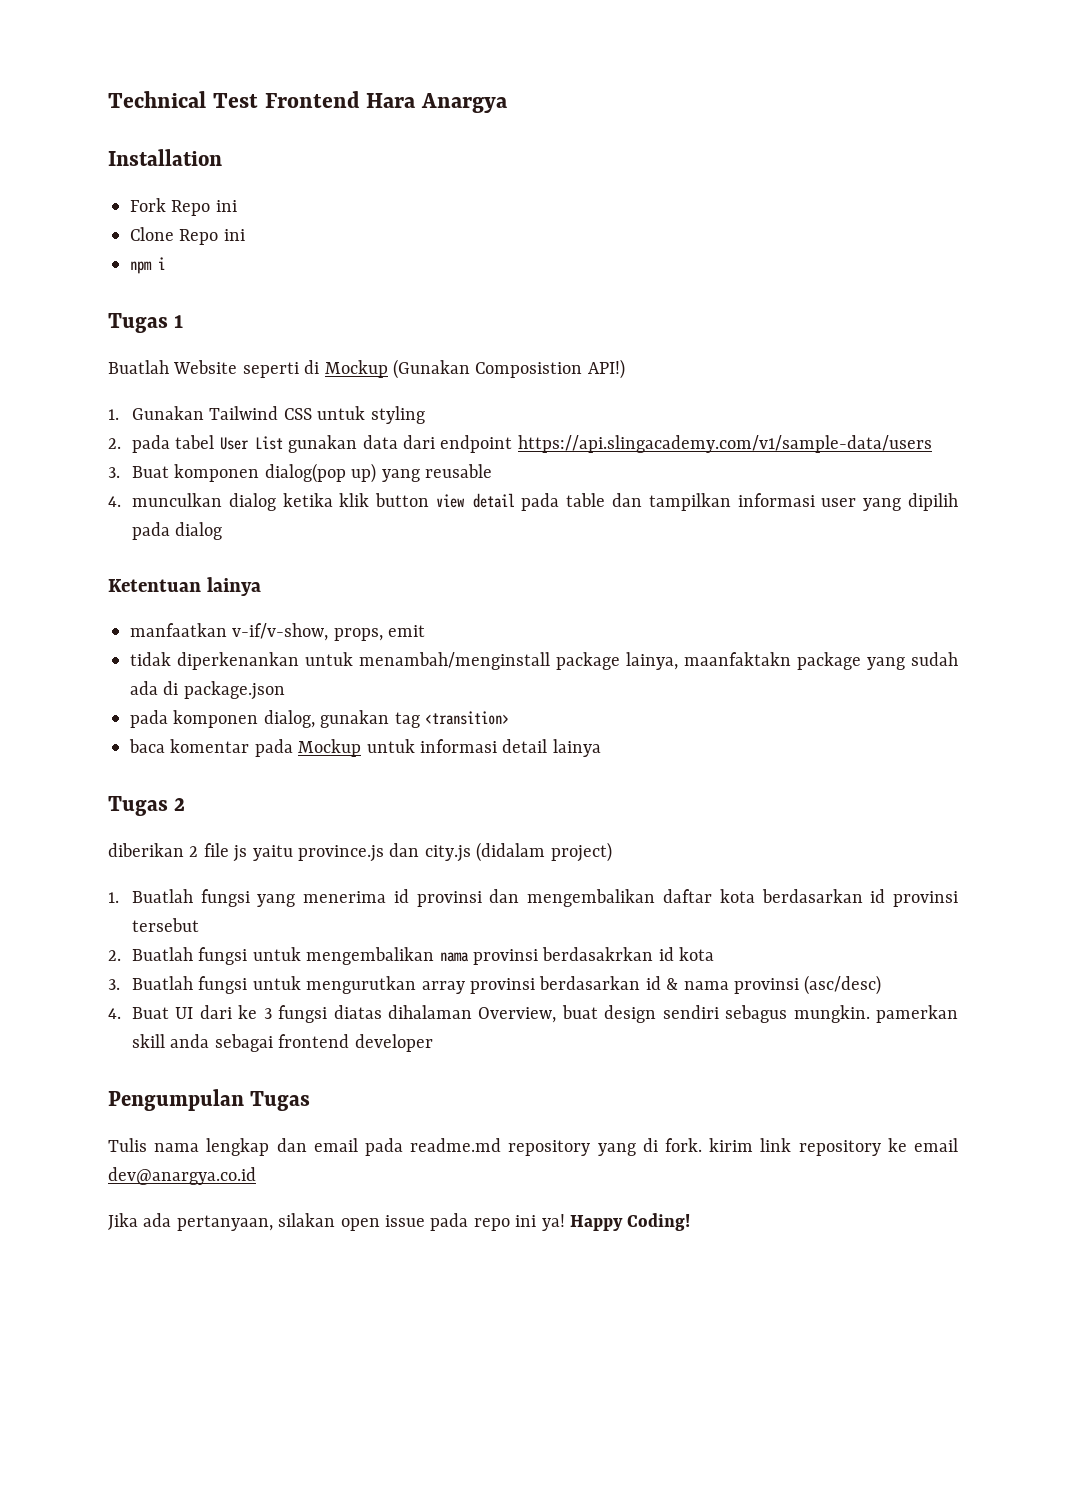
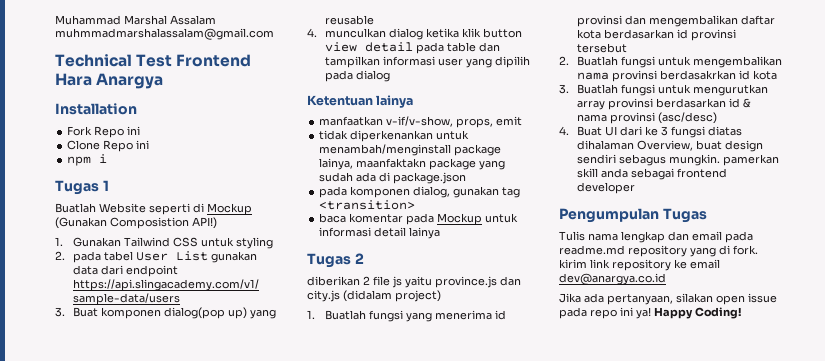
+ Muhammad Marshal Assalam muhmmadmarshalassalam@gmail.com

